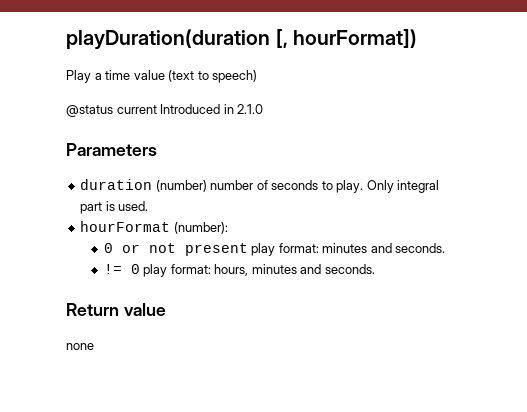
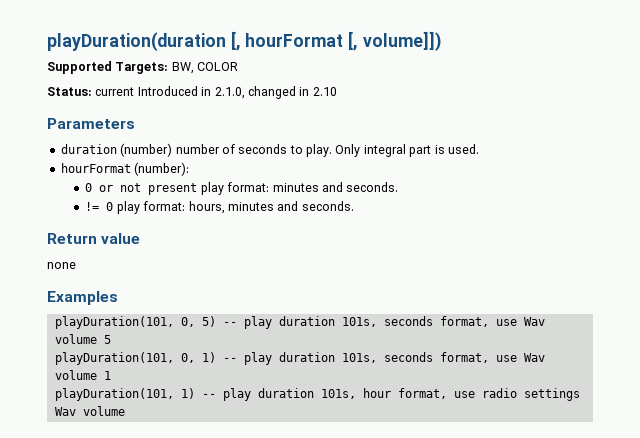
- playDuration(duration [, hourFormat])
- Play a time value (text to speech)
- @status current Introduced in 2.1.0
+ playDuration(duration [, hourFormat [, volume]])
+ Supported Targets: BW, COLOR
+ Status: current Introduced in 2.1.0, changed in 2.10
+ Examples
+ playDuration(101, 0, 5) -- play duration 101s, seconds format, use Wav volume 5
+ playDuration(101, 0, 1) -- play duration 101s, seconds format, use Wav volume 1
+ playDuration(101, 1) -- play duration 101s, hour format, use radio settings Wav volume

